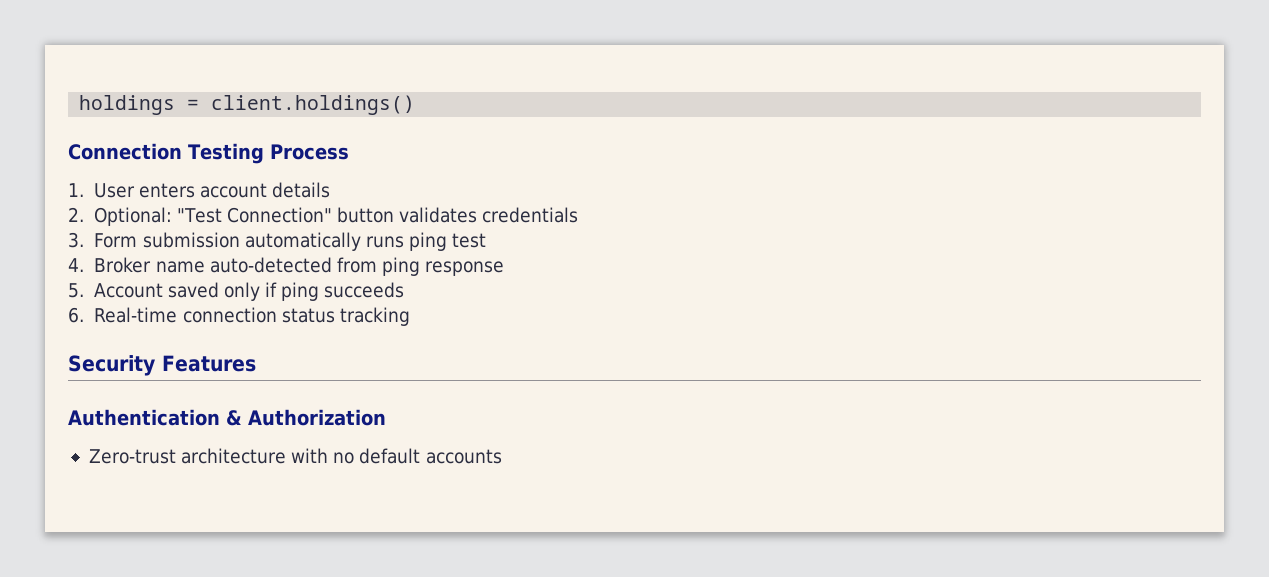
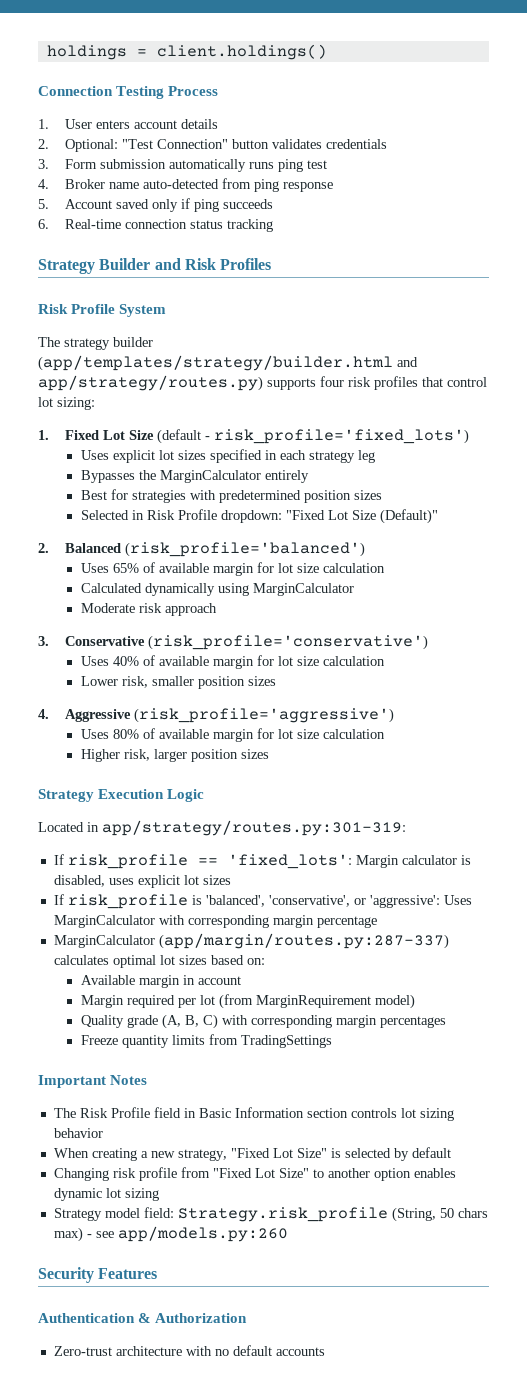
+ Strategy Builder and Risk Profiles
+ Risk Profile System
+ The strategy builder (app/templates/strategy/builder.html and app/strategy/routes.py) supports four risk profiles that control lot sizing:
+ 1. Fixed Lot Size (default - risk_profile='fixed_lots')
+ Uses explicit lot sizes specified in each strategy leg
+ Bypasses the MarginCalculator entirely
+ Best for strategies with predetermined position sizes
+ Selected in Risk Profile dropdown: "Fixed Lot Size (Default)"
+ 2. Balanced (risk_profile='balanced')
+ Uses 65% of available margin for lot size calculation
+ Calculated dynamically using MarginCalculator
+ Moderate risk approach
+ 3. Conservative (risk_profile='conservative')
+ Uses 40% of available margin for lot size calculation
+ Lower risk, smaller position sizes
+ 4. Aggressive (risk_profile='aggressive')
+ Uses 80% of available margin for lot size calculation
+ Higher risk, larger position sizes
+ Strategy Execution Logic
+ Located in app/strategy/routes.py:301-319:
+ If risk_profile == 'fixed_lots': Margin calculator is disabled, uses explicit lot sizes
+ If risk_profile is 'balanced', 'conservative', or 'aggressive': Uses MarginCalculator with corresponding margin percentage
+ MarginCalculator (app/margin/routes.py:287-337) calculates optimal lot sizes based on:
+ Available margin in account
+ Margin required per lot (from MarginRequirement model)
+ Quality grade (A, B, C) with corresponding margin percentages
+ Freeze quantity limits from TradingSettings
+ Important Notes
+ The Risk Profile field in Basic Information section controls lot sizing behavior
+ When creating a new strategy, "Fixed Lot Size" is selected by default
+ Changing risk profile from "Fixed Lot Size" to another option enables dynamic lot sizing
+ Strategy model field: Strategy.risk_profile (String, 50 chars max) - see app/models.py:260

